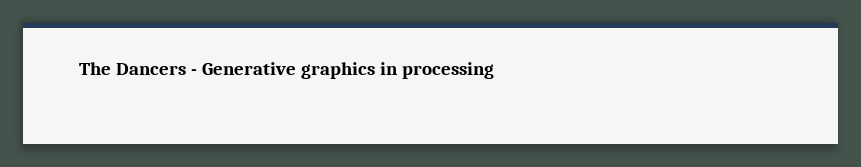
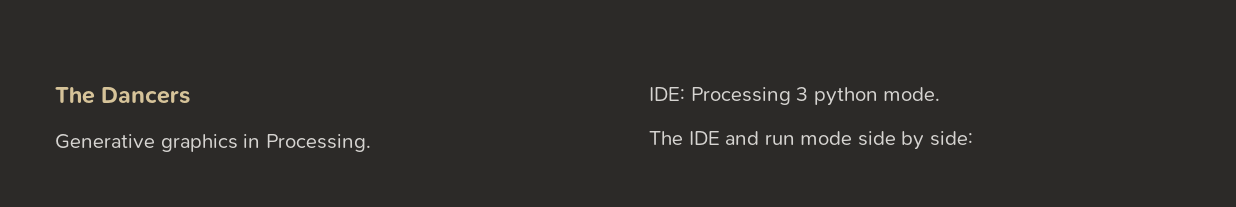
- The Dancers - Generative graphics in processing
+ The Dancers
+ Generative graphics in Processing.
+ IDE: Processing 3 python mode.
+ The IDE and run mode side by side:

